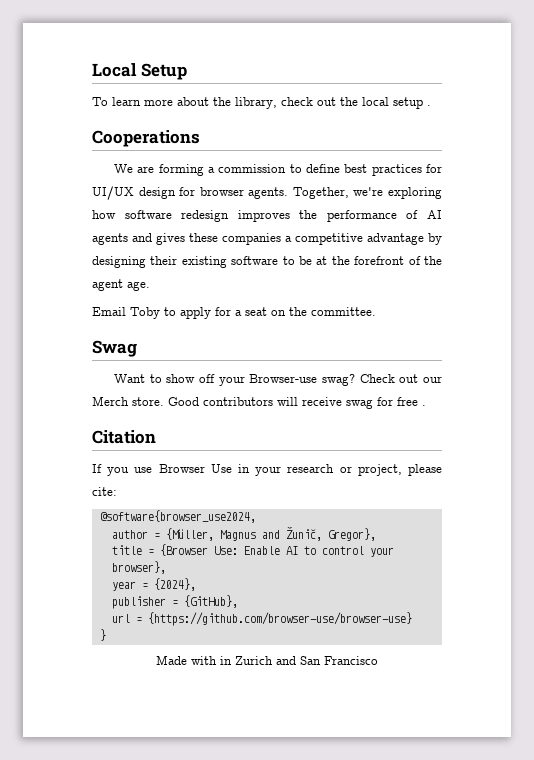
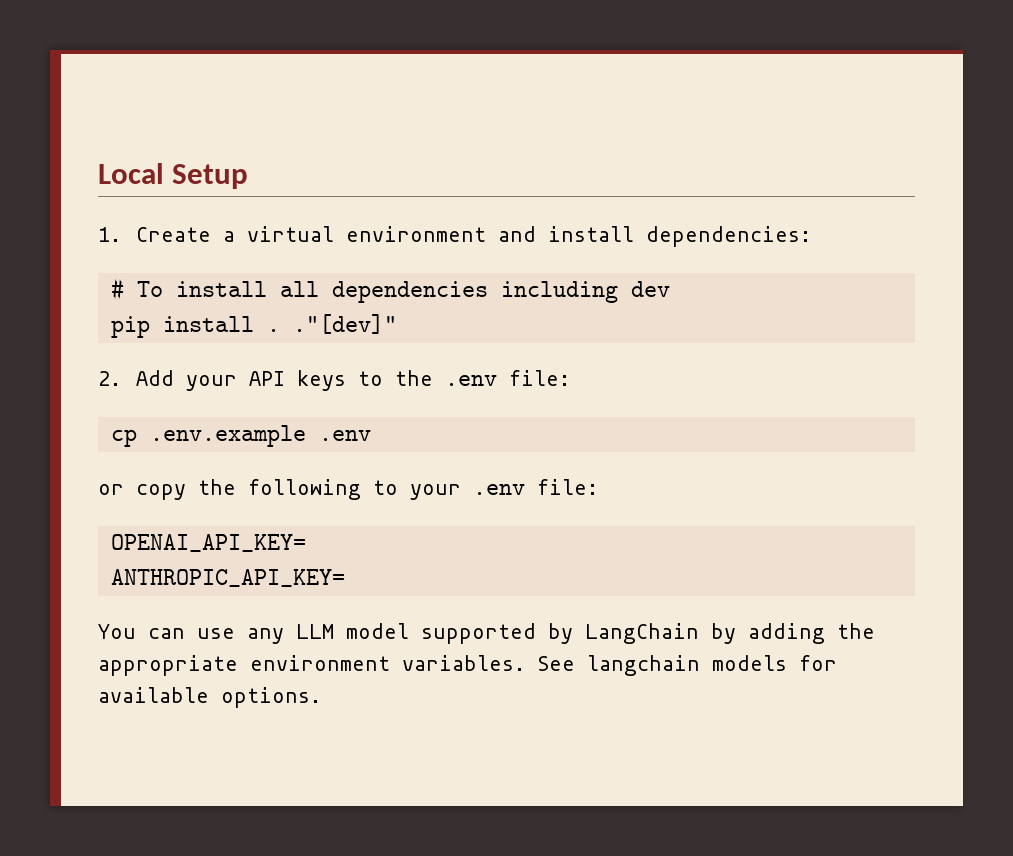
- To learn more about the library, check out the local setup .
- Cooperations
- We are forming a commission to define best practices for UI/UX design for browser agents. Together, we're exploring how software redesign improves the performance of AI agents and gives these companies a competitive advantage by designing their existing software to be at the forefront of the agent age.
- Email Toby to apply for a seat on the committee.
- Swag
- Want to show off your Browser-use swag? Check out our Merch store. Good contributors will receive swag for free .
- Citation
- If you use Browser Use in your research or project, please cite:
- @software{browser_use2024,
- author = {Müller, Magnus and Žunič, Gregor},
- title = {Browser Use: Enable AI to control your browser},
- year = {2024},
- publisher = {GitHub},
- url = {https://github.com/browser-use/browser-use}
- }
- Made with in Zurich and San Francisco
+ 1. Create a virtual environment and install dependencies:
+ # To install all dependencies including dev
+ pip install . ."[dev]"
+ 2. Add your API keys to the .env file:
+ cp .env.example .env
+ or copy the following to your .env file:
+ OPENAI_API_KEY=
+ ANTHROPIC_API_KEY=
+ You can use any LLM model supported by LangChain by adding the appropriate environment variables. See langchain models for available options.

